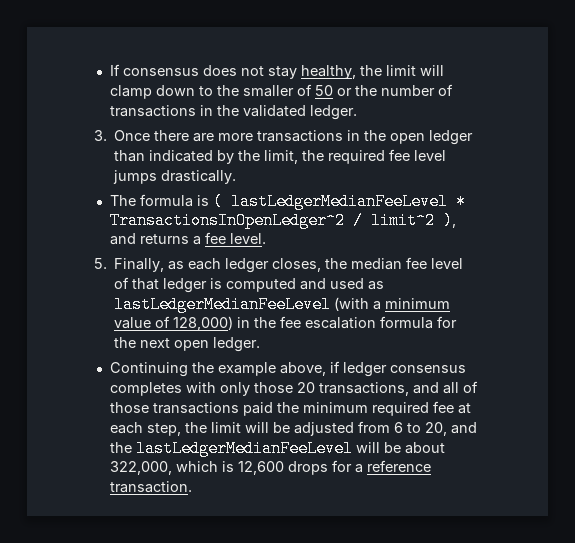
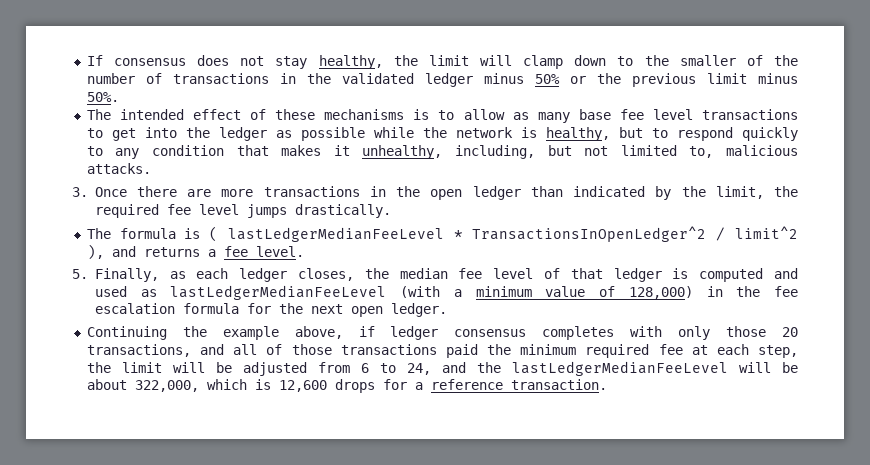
- If consensus does not stay healthy, the limit will clamp down to the smaller of 50 or the number of transactions in the validated ledger.
+ If consensus does not stay healthy, the limit will clamp down to the smaller of the number of transactions in the validated ledger minus 50% or the previous limit minus 50%.
+ The intended effect of these mechanisms is to allow as many base fee level transactions to get into the ledger as possible while the network is healthy, but to respond quickly to any condition that makes it unhealthy, including, but not limited to, malicious attacks.
- Continuing the example above, if ledger consensus completes with only those 20 transactions, and all of those transactions paid the minimum required fee at each step, the limit will be adjusted from 6 to 20, and the lastLedgerMedianFeeLevel will be about 322,000, which is 12,600 drops for a reference transaction.
+ Continuing the example above, if ledger consensus completes with only those 20 transactions, and all of those transactions paid the minimum required fee at each step, the limit will be adjusted from 6 to 24, and the lastLedgerMedianFeeLevel will be about 322,000, which is 12,600 drops for a reference transaction.

